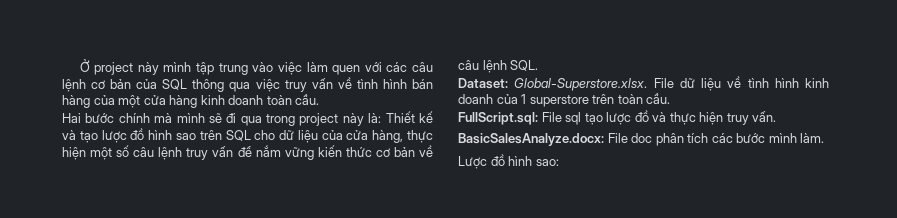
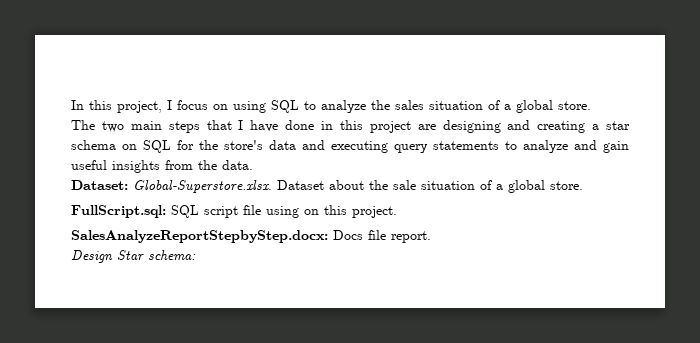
- Ở project này mình tập trung vào việc làm quen với các câu lệnh cơ bản của SQL thông qua việc truy vấn về tình hình bán hàng của một cửa hàng kinh doanh toàn cầu.
- Hai bước chính mà mình sẽ đi qua trong project này là: Thiết kế và tạo lược đồ hình sao trên SQL cho dữ liệu của cửa hàng, thực hiện một số câu lệnh truy vấn để nắm vững kiến thức cơ bản về câu lệnh SQL.
- Dataset: Global-Superstore.xlsx. File dữ liệu về tình hình kinh doanh của 1 superstore trên toàn cầu.
- FullScript.sql: File sql tạo lược đồ và thực hiện truy vấn.
- BasicSalesAnalyze.docx: File doc phân tích các bước mình làm.
- Lược đồ hình sao:
+ In this project, I focus on using SQL to analyze the sales situation of a global store.
+ The two main steps that I have done in this project are designing and creating a star schema on SQL for the store's data and executing query statements to analyze and gain useful insights from the data.
+ Dataset: Global-Superstore.xlsx. Dataset about the sale situation of a global store.
+ FullScript.sql: SQL script file using on this project.
+ SalesAnalyzeReportStepbyStep.docx: Docs file report.
+ Design Star schema:

